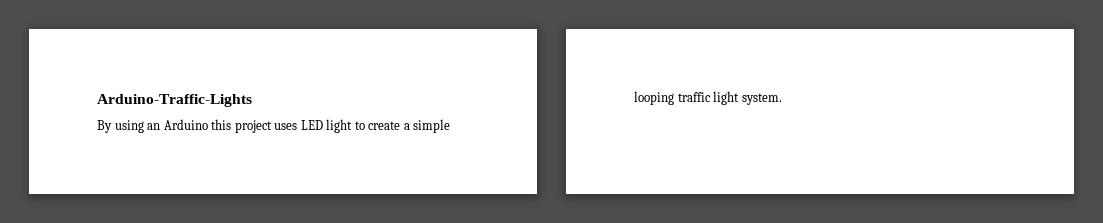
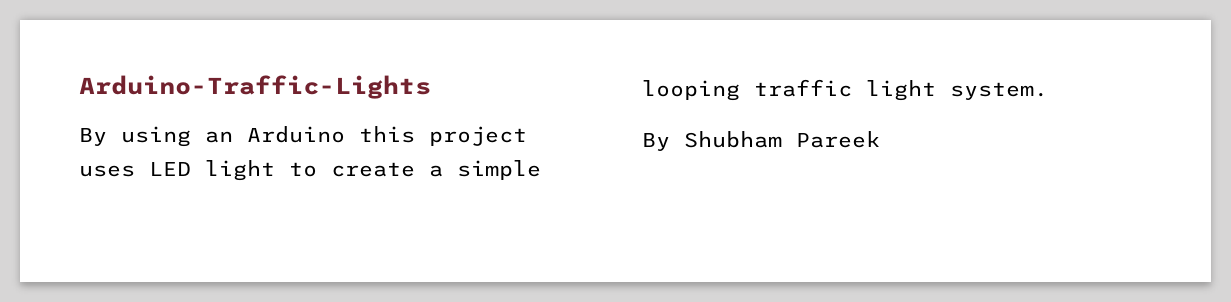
+ By Shubham Pareek

